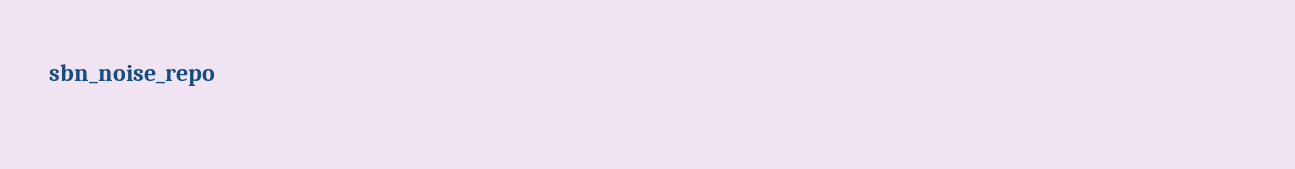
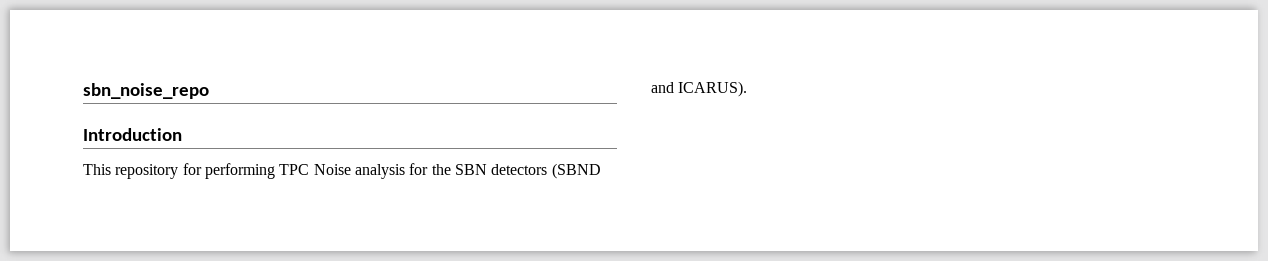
+ Introduction
+ This repository for performing TPC Noise analysis for the SBN detectors (SBND and ICARUS).

